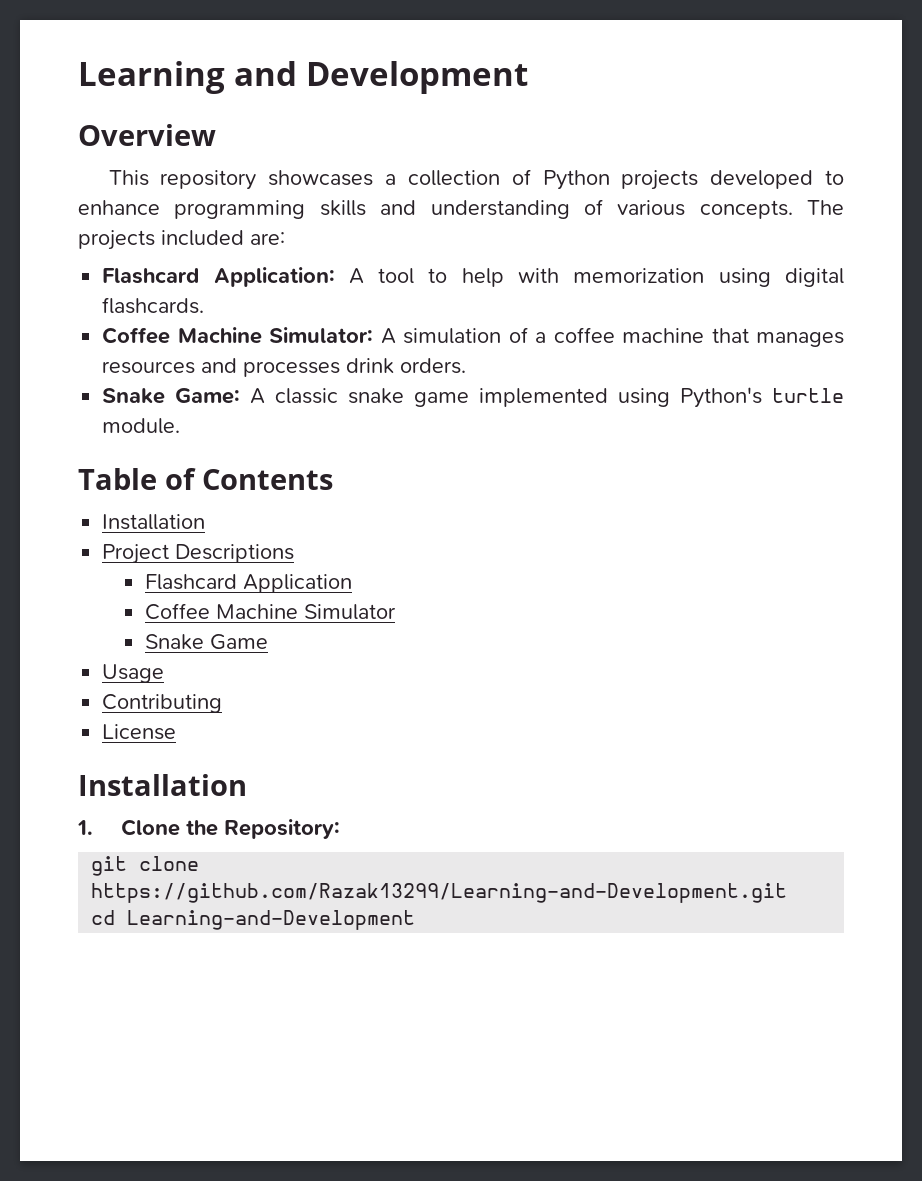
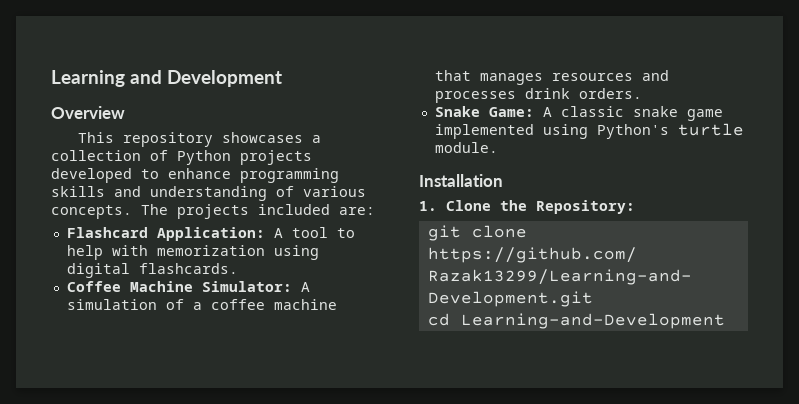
- Table of Contents
- Installation
- Project Descriptions
- Flashcard Application
- Coffee Machine Simulator
- Snake Game
- Usage
- Contributing
- License

